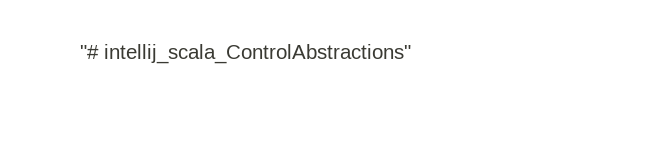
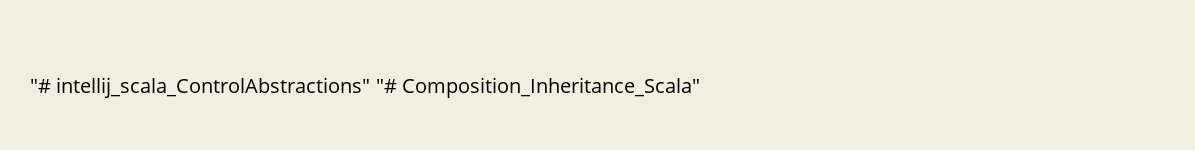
- "# intellij_scala_ControlAbstractions"
+ "# intellij_scala_ControlAbstractions" "# Composition_Inheritance_Scala"

